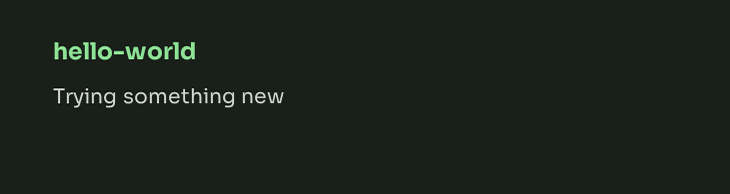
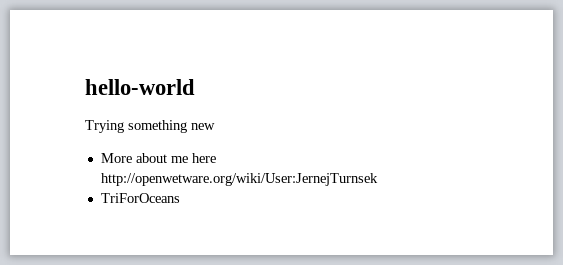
+ More about me here http://openwetware.org/wiki/User:JernejTurnsek
+ TriForOceans

